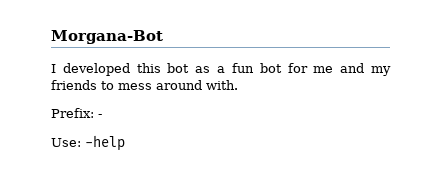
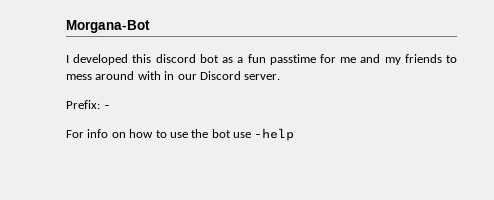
- I developed this bot as a fun bot for me and my friends to mess around with.
+ I developed this discord bot as a fun passtime for me and my friends to mess around with in our Discord server.
  Prefix: -
- Use: -help
+ For info on how to use the bot use -help

